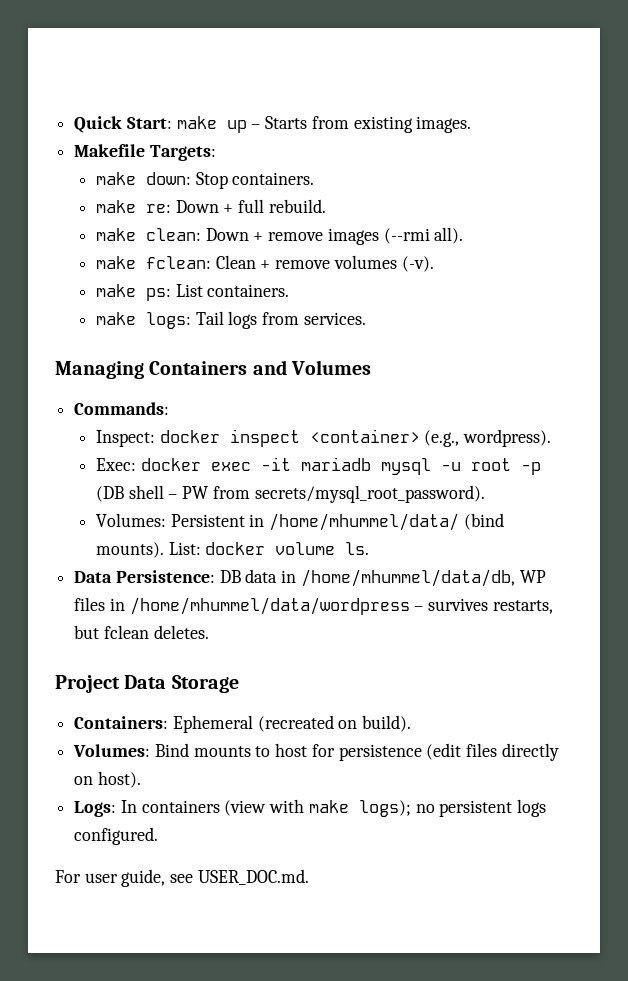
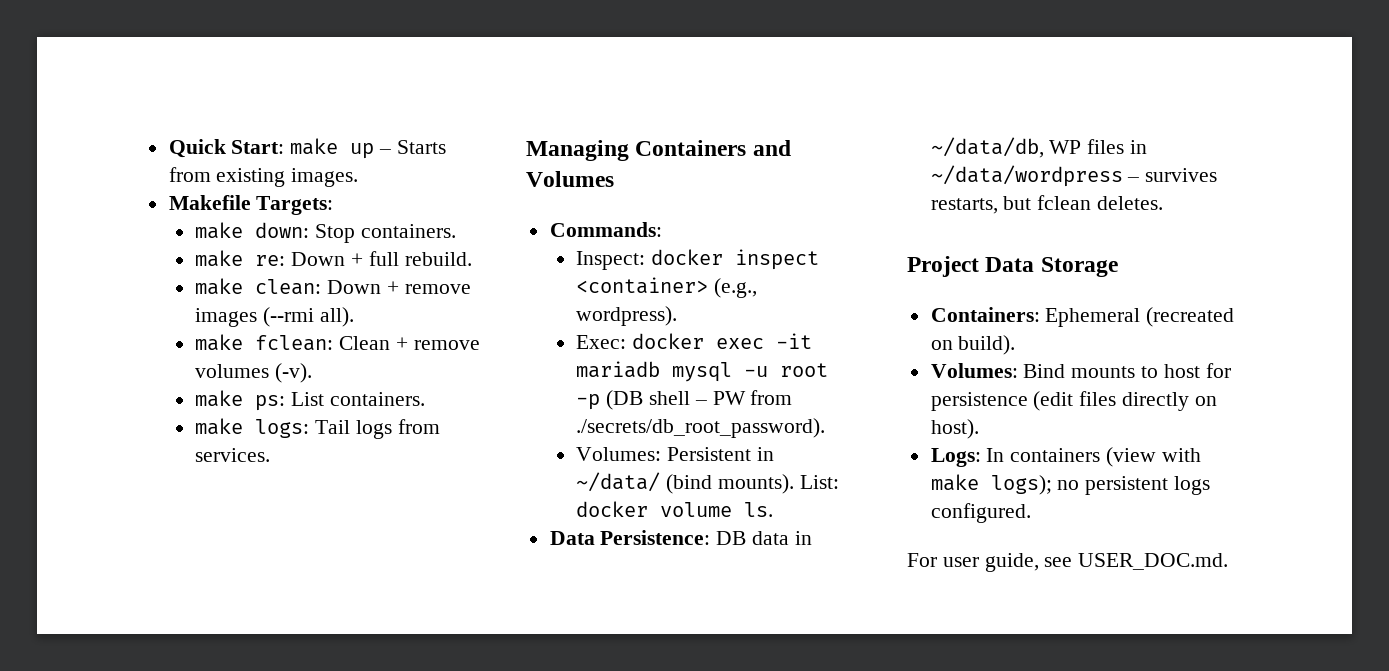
- Exec: docker exec -it mariadb mysql -u root -p (DB shell – PW from secrets/mysql_root_password).
+ Exec: docker exec -it mariadb mysql -u root -p (DB shell – PW from ./secrets/db_root_password).
- Volumes: Persistent in /home/mhummel/data/ (bind mounts).
+ Volumes: Persistent in ~/data/ (bind mounts).
- Data Persistence: DB data in /home/mhummel/data/db, WP files in /home/mhummel/data/wordpress – survives restarts, but fclean deletes.
+ Data Persistence: DB data in ~/data/db, WP files in ~/data/wordpress – survives restarts, but fclean deletes.

